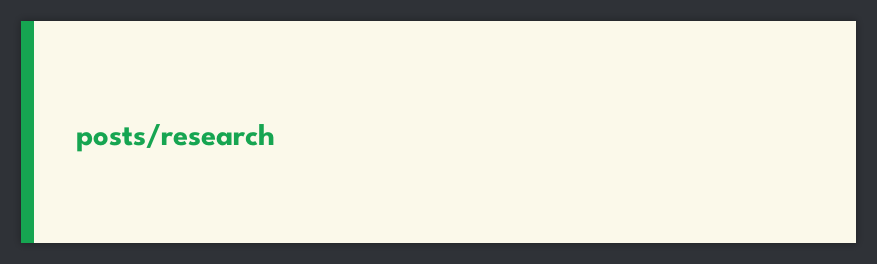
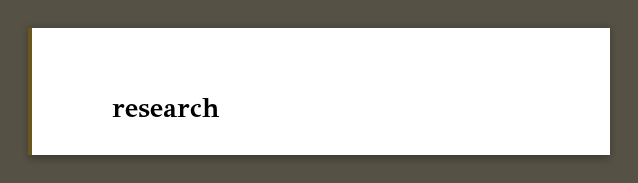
- posts/research
+ research

